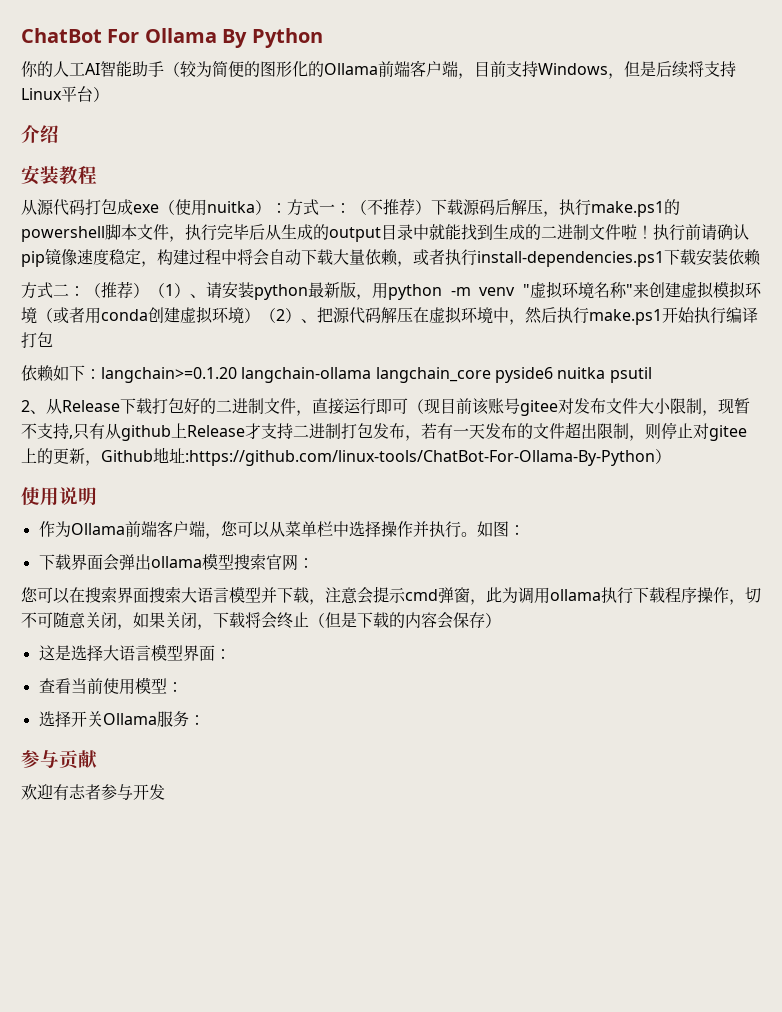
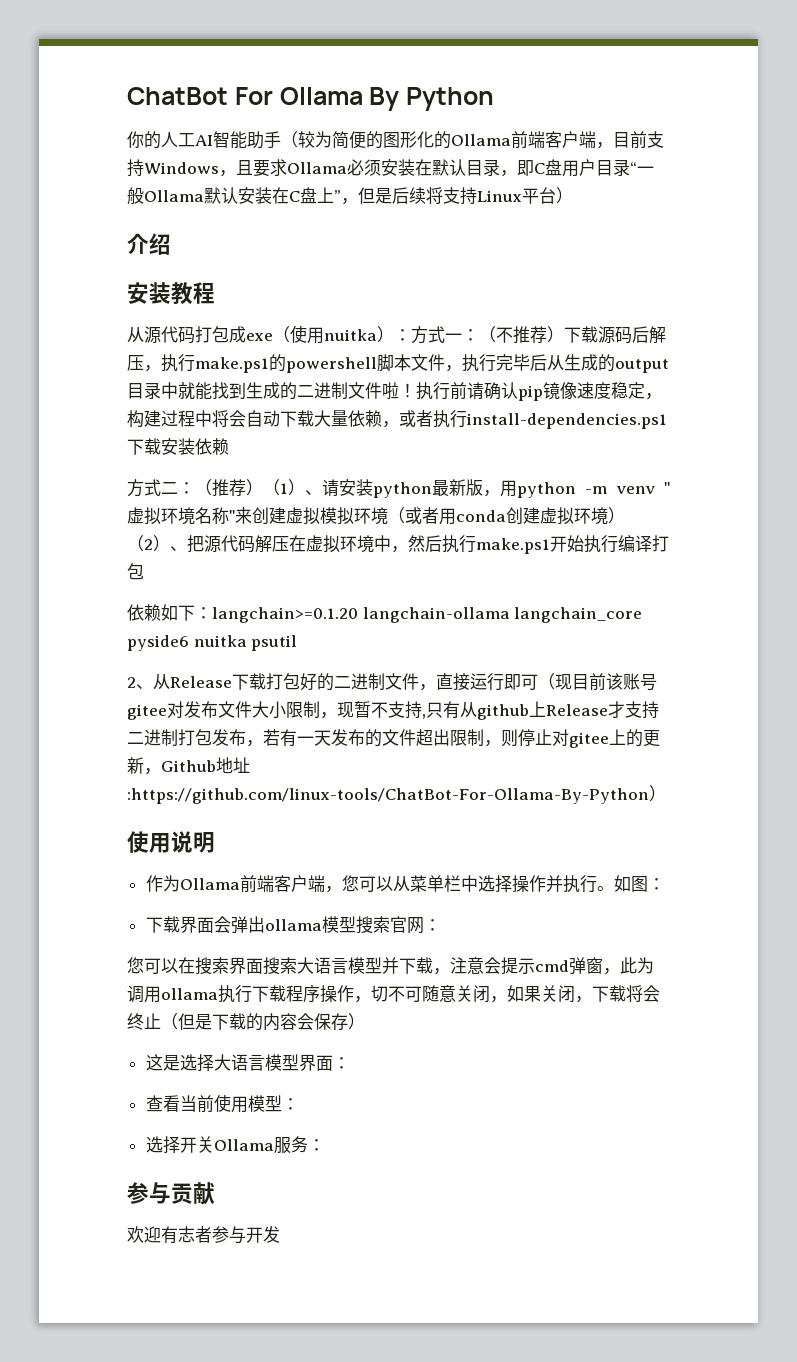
- 你的人工AI智能助手（较为简便的图形化的Ollama前端客户端，目前支持Windows，但是后续将支持Linux平台）
+ 你的人工AI智能助手（较为简便的图形化的Ollama前端客户端，目前支持Windows，且要求Ollama必须安装在默认目录，即C盘用户目录“一般Ollama默认安装在C盘上”，但是后续将支持Linux平台）

